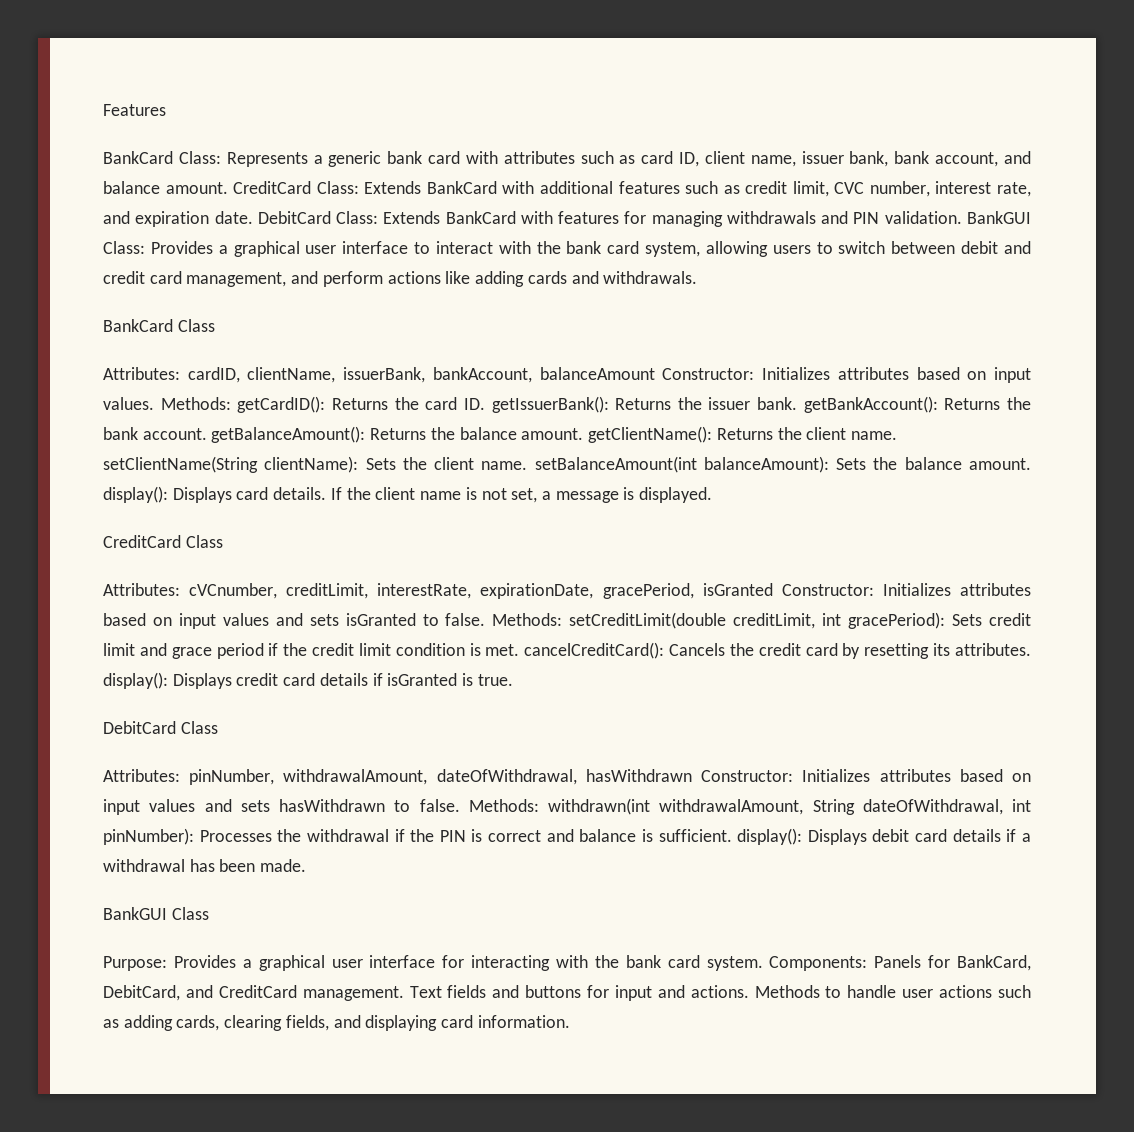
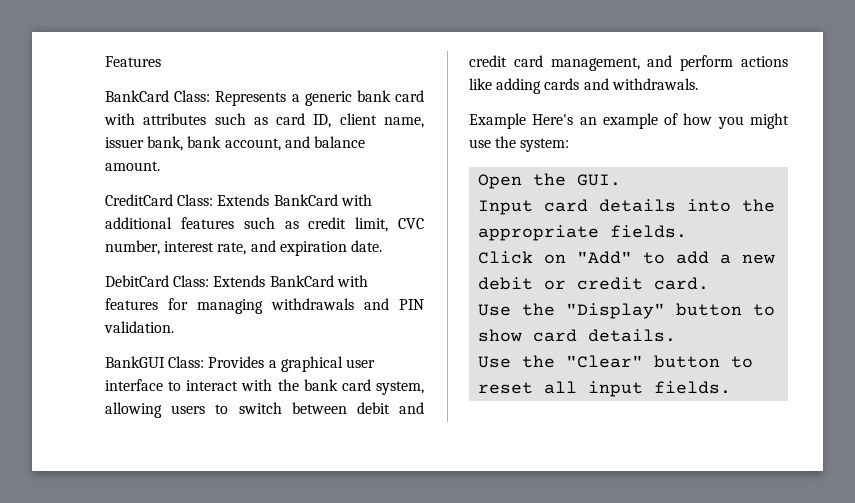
- Represents a generic bank card with attributes such as card ID, client name, issuer bank, bank account, and balance amount. CreditCard Class:
+ Represents a generic bank card with attributes such as card ID, client name, issuer bank, bank account, and balance amount.
+ CreditCard Class:
- Extends BankCard with additional features such as credit limit, CVC number, interest rate, and expiration date. DebitCard Class:
+ Extends BankCard with additional features such as credit limit, CVC number, interest rate, and expiration date.
+ DebitCard Class:
- Extends BankCard with features for managing withdrawals and PIN validation. BankGUI Class:
+ Extends BankCard with features for managing withdrawals and PIN validation.
+ BankGUI Class:
- BankCard Class
- Attributes: cardID, clientName, issuerBank, bankAccount, balanceAmount Constructor: Initializes attributes based on input values. Methods: getCardID(): Returns the card ID. getIssuerBank(): Returns the issuer bank. getBankAccount(): Returns the bank account. getBalanceAmount(): Returns the balance amount. getClientName(): Returns the client name. setClientName(String clientName): Sets the client name. setBalanceAmount(int balanceAmount): Sets the balance amount. display(): Displays card details. If the client name is not set, a message is displayed.
- CreditCard Class
- Attributes: cVCnumber, creditLimit, interestRate, expirationDate, gracePeriod, isGranted Constructor: Initializes attributes based on input values and sets isGranted to false. Methods: setCreditLimit(double creditLimit, int gracePeriod): Sets credit limit and grace period if the credit limit condition is met. cancelCreditCard(): Cancels the credit card by resetting its attributes. display(): Displays credit card details if isGranted is true.
- DebitCard Class
- Attributes: pinNumber, withdrawalAmount, dateOfWithdrawal, hasWithdrawn Constructor: Initializes attributes based on input values and sets hasWithdrawn to false. Methods: withdrawn(int withdrawalAmount, String dateOfWithdrawal, int pinNumber): Processes the withdrawal if the PIN is correct and balance is sufficient. display(): Displays debit card details if a withdrawal has been made.
- BankGUI Class
- Purpose: Provides a graphical user interface for interacting with the bank card system. Components: Panels for BankCard, DebitCard, and CreditCard management. Text fields and buttons for input and actions. Methods to handle user actions such as adding cards, clearing fields, and displaying card information.
+ Example Here's an example of how you might use the system:
+ Open the GUI.
+ Input card details into the appropriate fields.
+ Click on "Add" to add a new debit or credit card.
+ Use the "Display" button to show card details.
+ Use the "Clear" button to reset all input fields.

